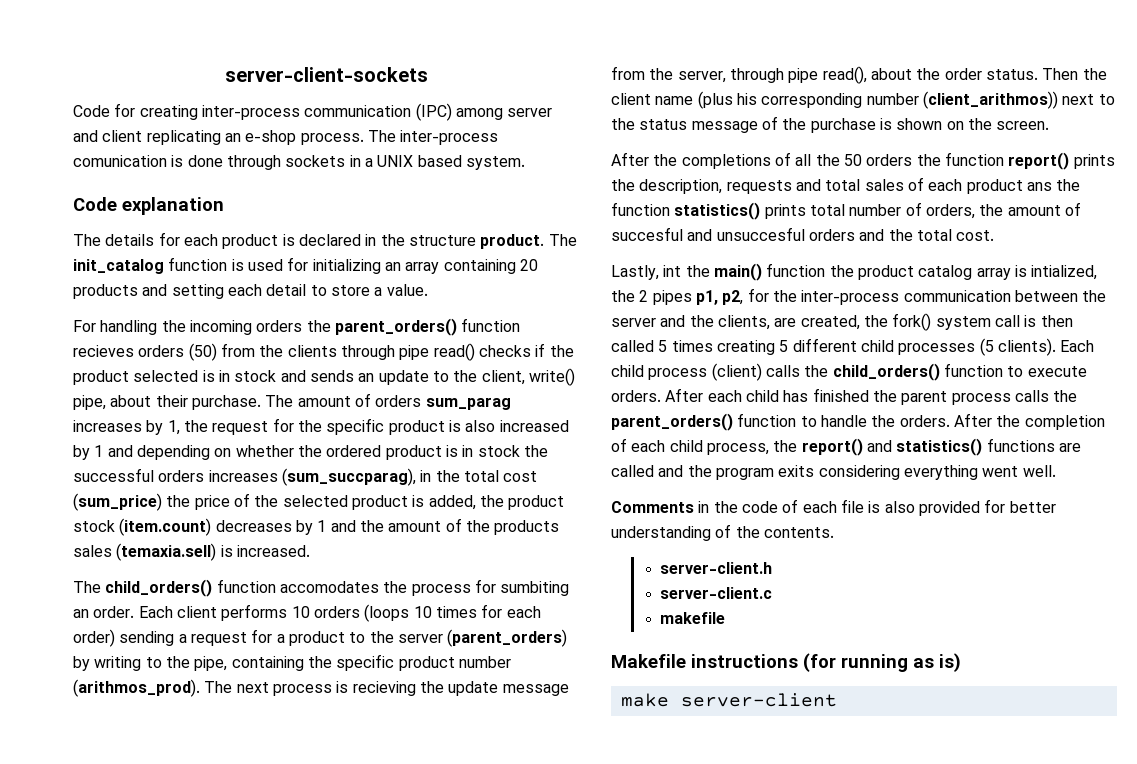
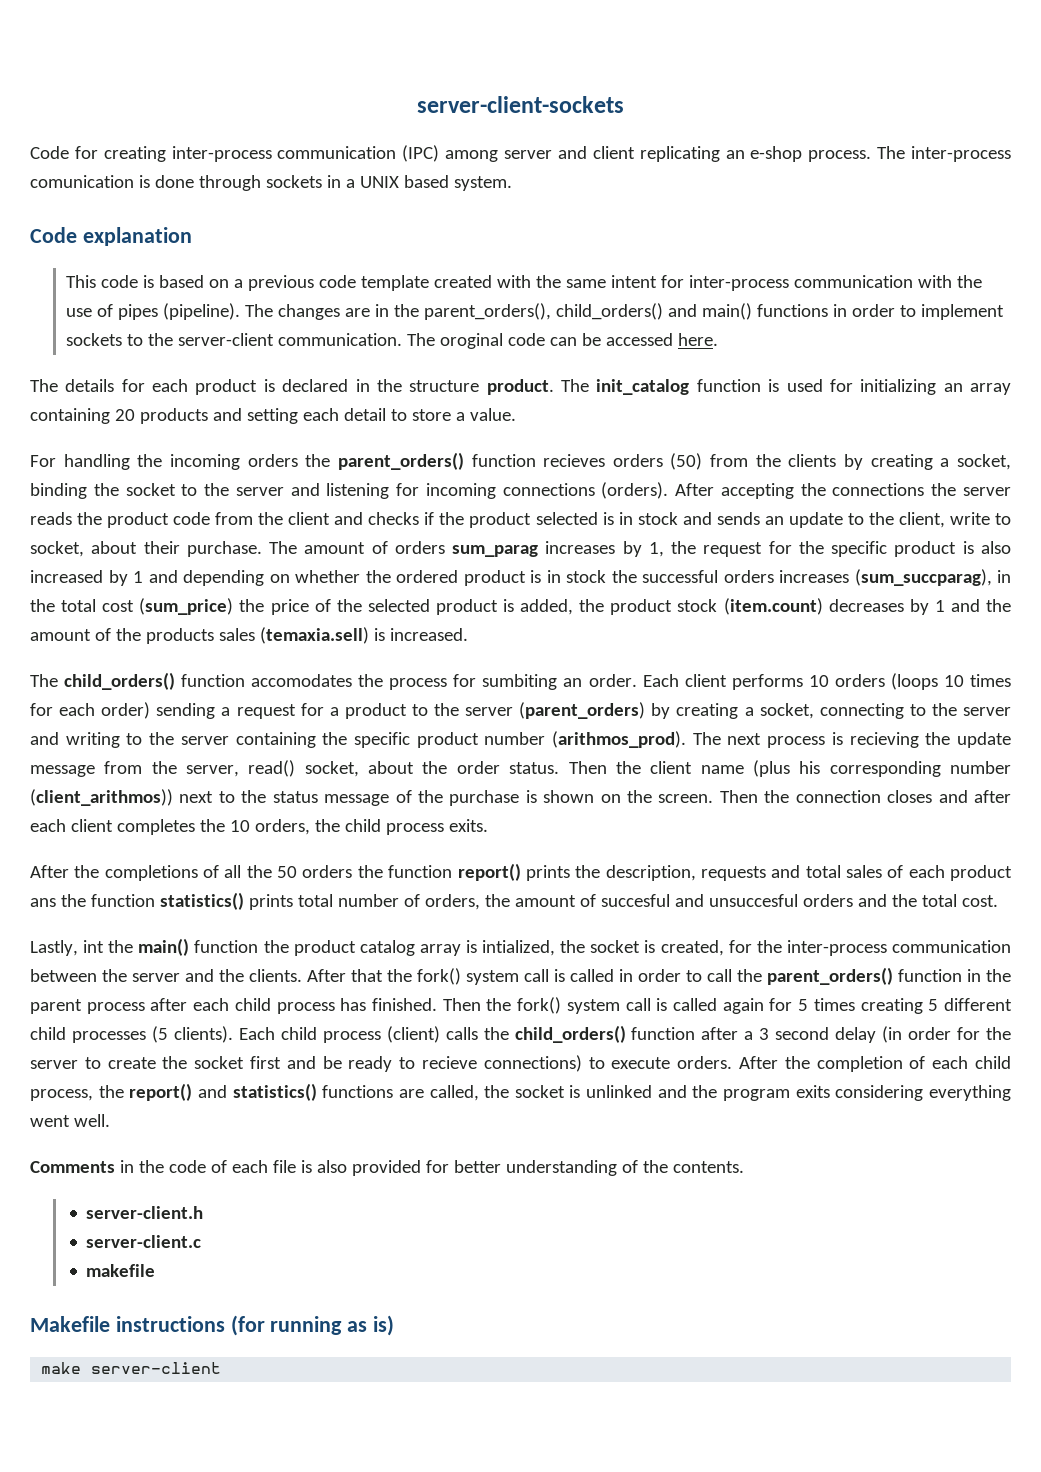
+ This code is based on a previous code template created with the same intent for inter-process communication with the use of pipes (pipeline). The changes are in the parent_orders(), child_orders() and main() functions in order to implement sockets to the server-client communication. The oroginal code can be accessed here.
- For handling the incoming orders the parent_orders() function recieves orders (50) from the clients through pipe read() checks if the product selected is in stock and sends an update to the client, write() pipe, about their purchase.
+ For handling the incoming orders the parent_orders() function recieves orders (50) from the clients by creating a socket, binding the socket to the server and listening for incoming connections (orders). After accepting the connections the server reads the product code from the client and checks if the product selected is in stock and sends an update to the client, write to socket, about their purchase.
- Each client performs 10 orders (loops 10 times for each order) sending a request for a product to the server (parent_orders) by writing to the pipe, containing the specific product number (arithmos_prod).
+ Each client performs 10 orders (loops 10 times for each order) sending a request for a product to the server (parent_orders) by creating a socket, connecting to the server and writing to the server containing the specific product number (arithmos_prod).
- The next process is recieving the update message from the server, through pipe read(), about the order status.
+ The next process is recieving the update message from the server, read() socket, about the order status.
+ Then the connection closes and after each client completes the 10 orders, the child process exits.
- Lastly, int the main() function the product catalog array is intialized, the 2 pipes p1, p2, for the inter-process communication between the server and the clients, are created, the fork() system call is then called 5 times creating 5 different child processes (5 clients).
+ Lastly, int the main() function the product catalog array is intialized, the socket is created, for the inter-process communication between the server and the clients. After that the fork() system call is called in order to call the parent_orders() function in the parent process after each child process has finished. Then the fork() system call is called again for 5 times creating 5 different child processes (5 clients).
- Each child process (client) calls the child_orders() function to execute orders. After each child has finished the parent process calls the parent_orders() function to handle the orders.
+ Each child process (client) calls the child_orders() function after a 3 second delay (in order for the server to create the socket first and be ready to recieve connections) to execute orders.
- After the completion of each child process, the report() and statistics() functions are called and the program exits considering everything went well.
+ After the completion of each child process, the report() and statistics() functions are called, the socket is unlinked and the program exits considering everything went well.

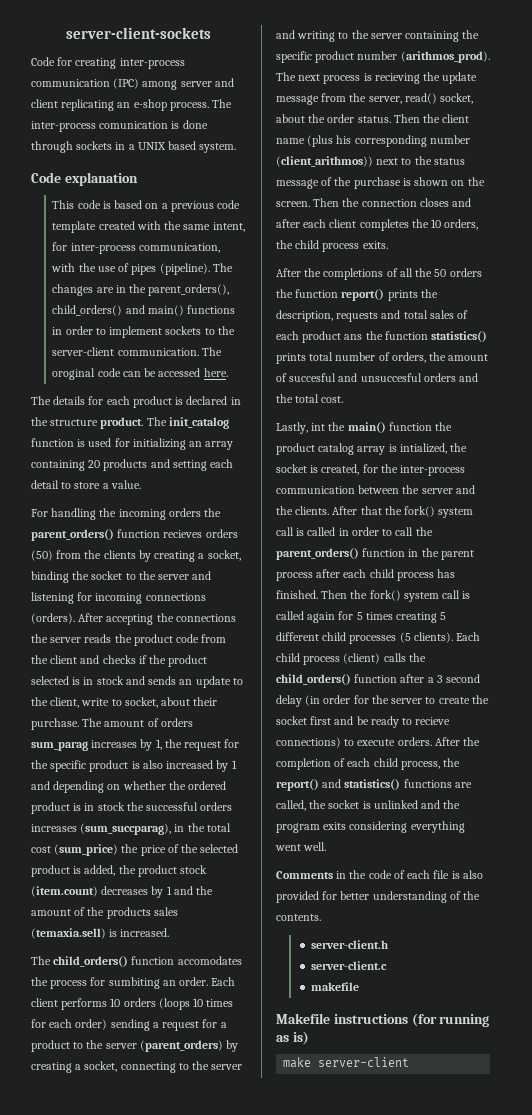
- This code is based on a previous code template created with the same intent for inter-process communication with the use of pipes (pipeline).
+ This code is based on a previous code template created with the same intent, for inter-process communication, with the use of pipes (pipeline).

